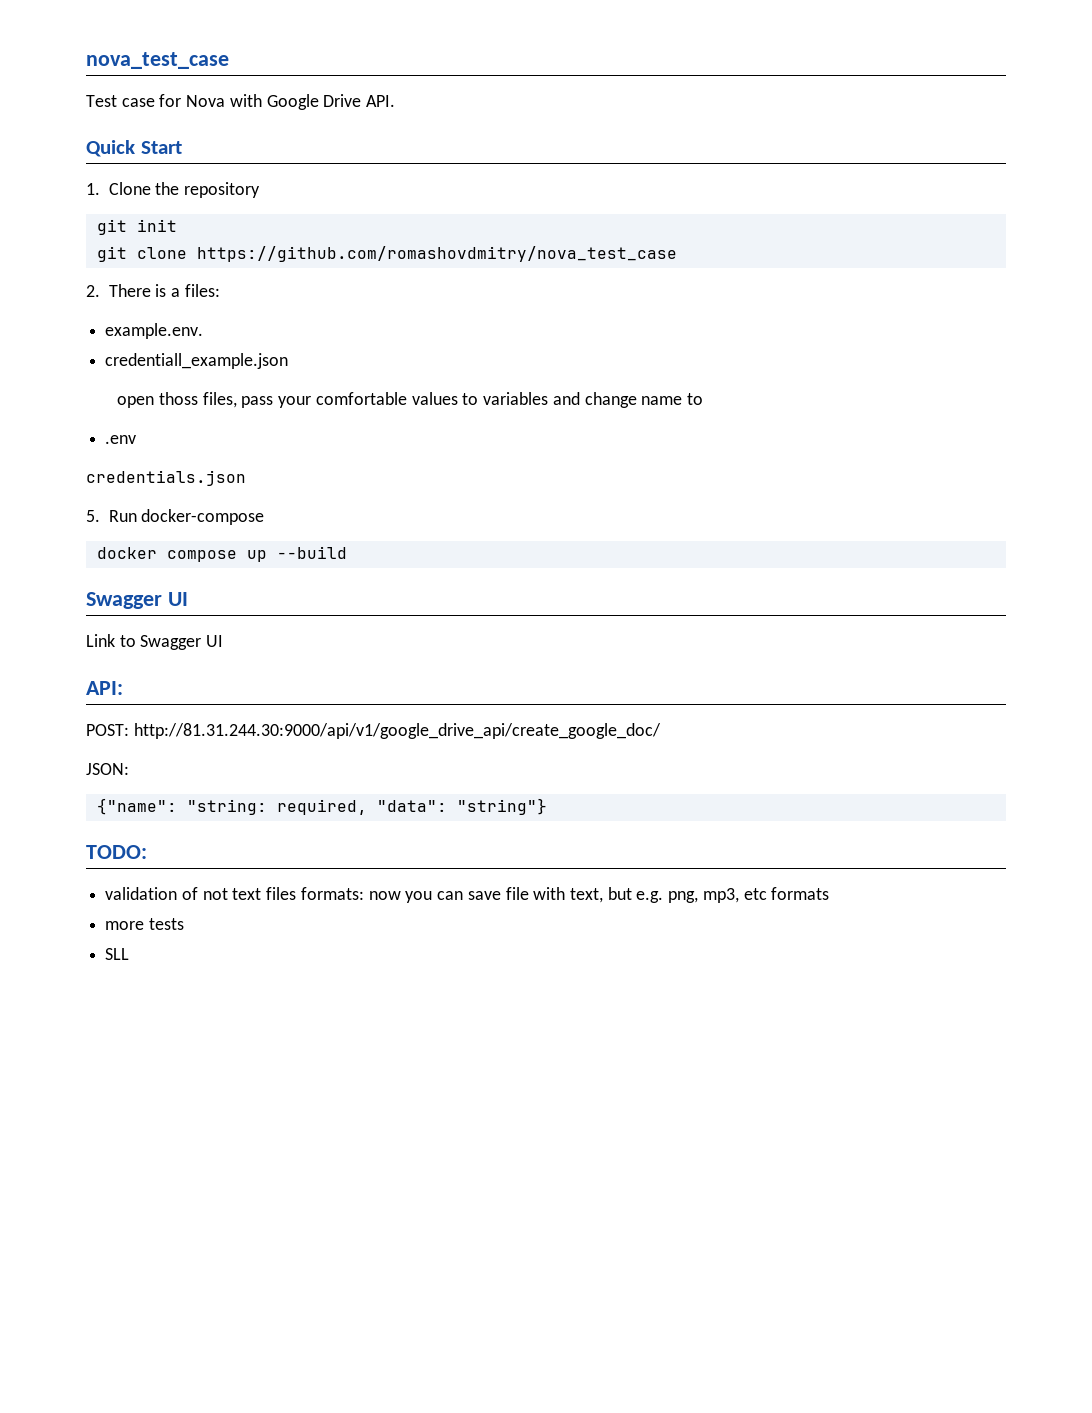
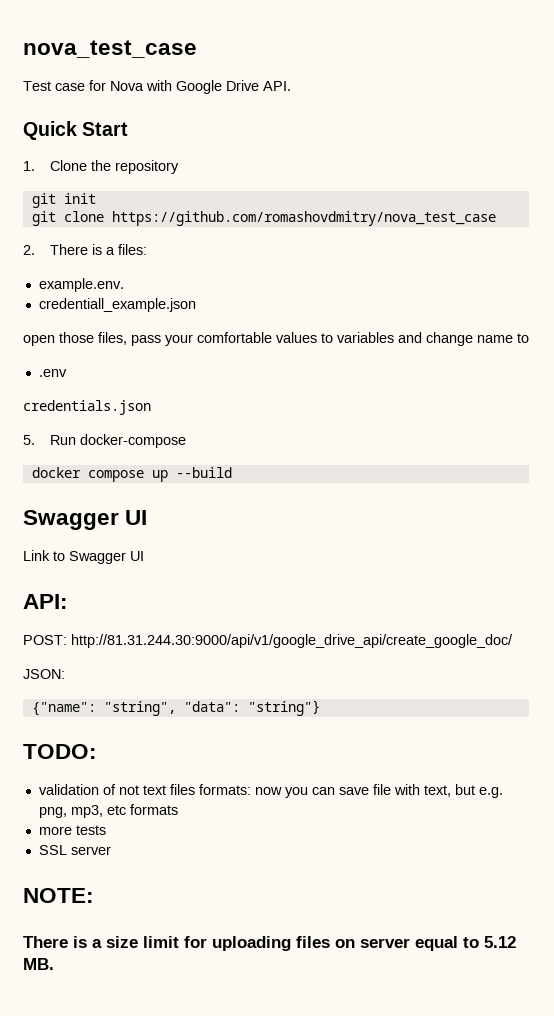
- open thoss files, pass your comfortable values to variables and change name to
+ open those files, pass your comfortable values to variables and change name to
- {"name": "string: required, "data": "string"}
+ {"name": "string", "data": "string"}
- SLL
+ SSL server
+ NOTE:
+ There is a size limit for uploading files on server equal to 5.12 MB.

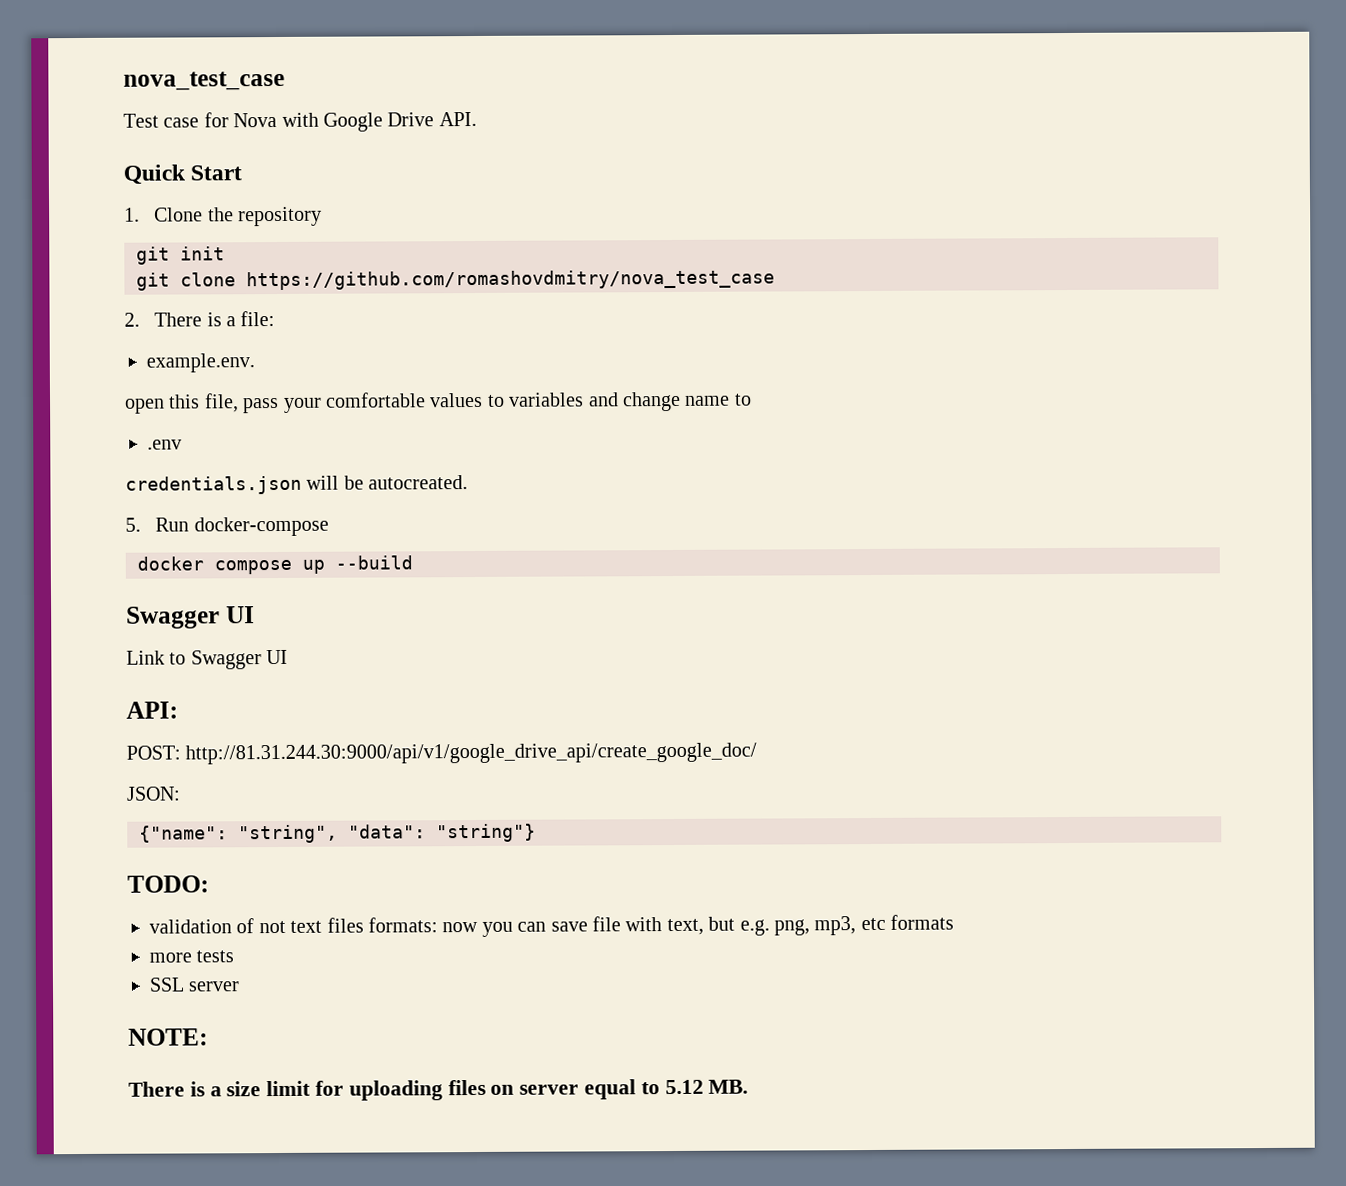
- 2. There is a files:
+ 2. There is a file:
- credentiall_example.json
- open those files, pass your comfortable values to variables and change name to
+ open this file, pass your comfortable values to variables and change name to
- credentials.json
+ credentials.json will be autocreated.

